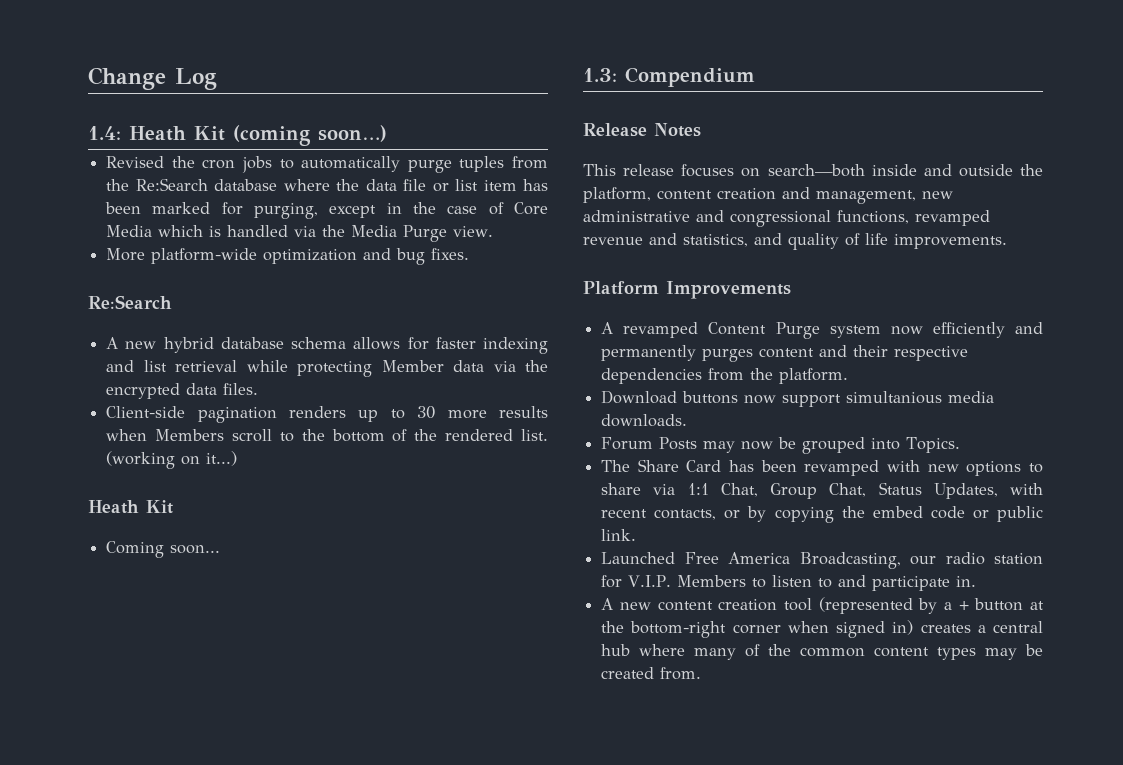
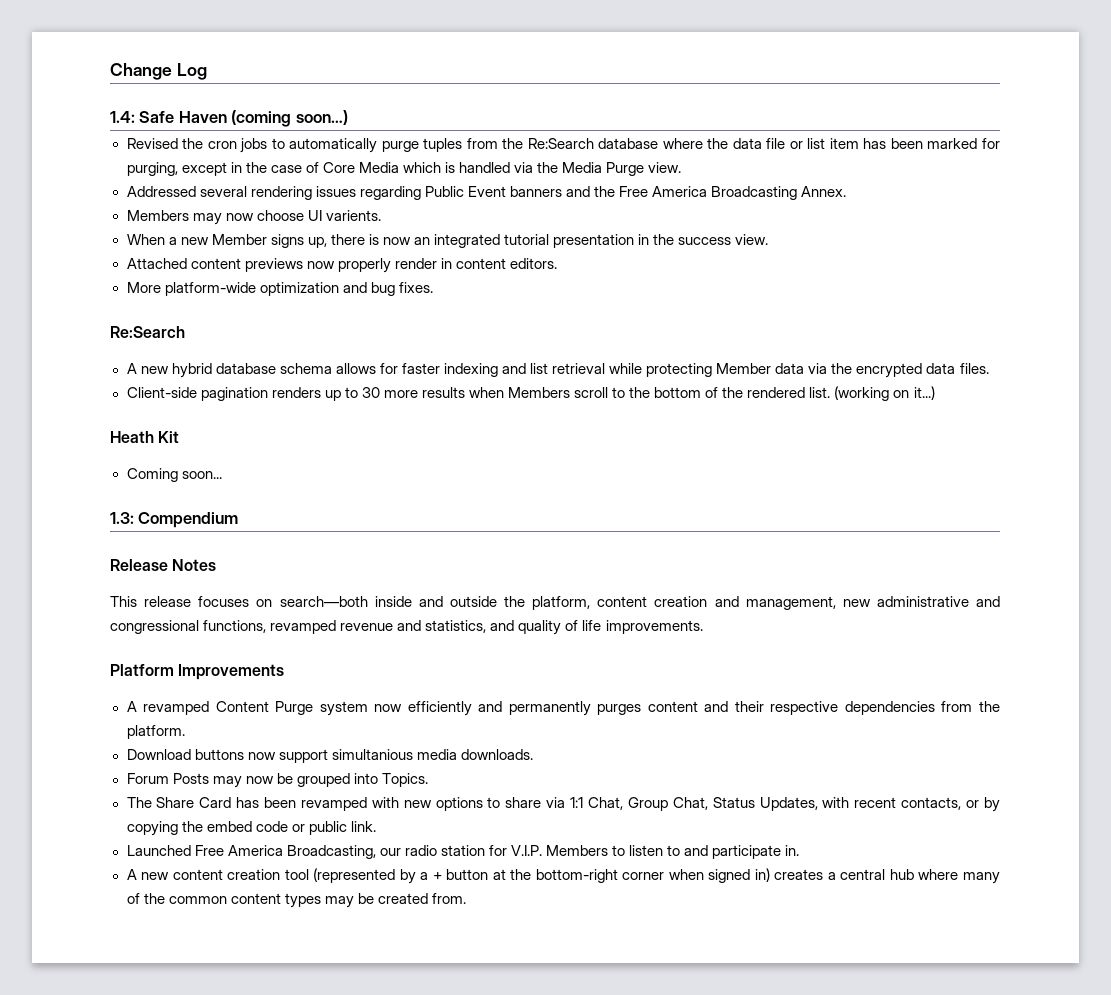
- 1.4: Heath Kit (coming soon…)
+ 1.4: Safe Haven (coming soon…)
+ Addressed several rendering issues regarding Public Event banners and the Free America Broadcasting Annex.
+ Members may now choose UI varients.
+ When a new Member signs up, there is now an integrated tutorial presentation in the success view.
+ Attached content previews now properly render in content editors.

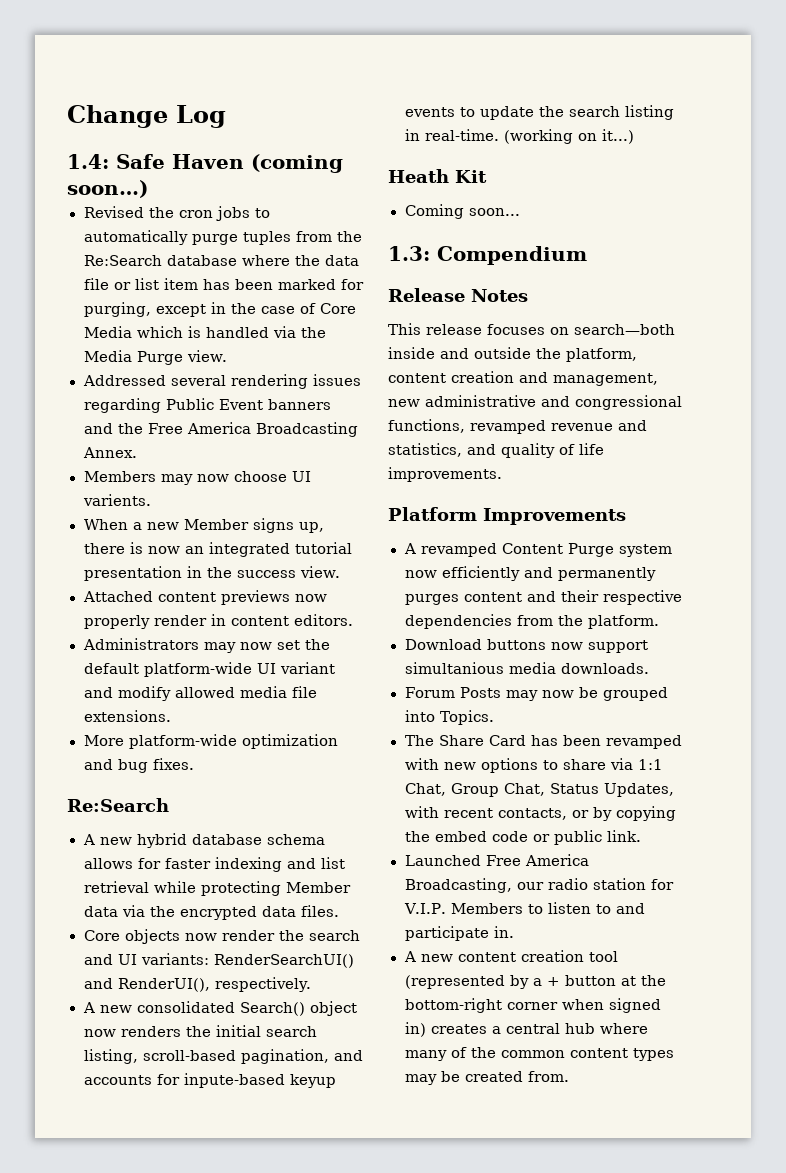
+ Administrators may now set the default platform-wide UI variant and modify allowed media file extensions.
- Client-side pagination renders up to 30 more results when Members scroll to the bottom of the rendered list.
+ Core objects now render the search and UI variants: RenderSearchUI() and RenderUI(), respectively.
+ A new consolidated Search() object now renders the initial search listing, scroll-based pagination, and accounts for inpute-based keyup events to update the search listing in real-time.

